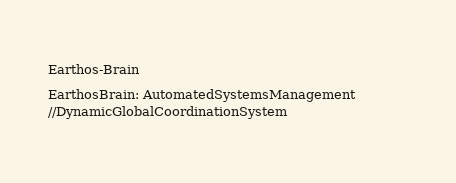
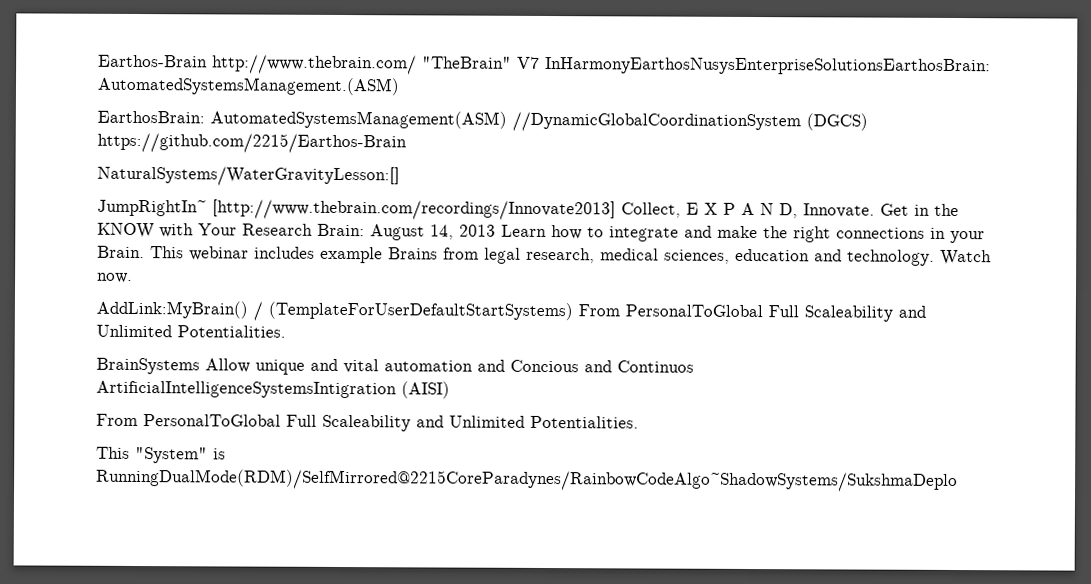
- Earthos-Brain
- EarthosBrain: AutomatedSystemsManagement //DynamicGlobalCoordinationSystem
+ Earthos-Brain http://www.thebrain.com/ "TheBrain" V7 InHarmonyEarthosNusysEnterpriseSolutionsEarthosBrain: AutomatedSystemsManagement.(ASM)
+ EarthosBrain: AutomatedSystemsManagement(ASM) //DynamicGlobalCoordinationSystem (DGCS) https://github.com/2215/Earthos-Brain
+ NaturalSystems/WaterGravityLesson:[]
+ JumpRightIn~ [http://www.thebrain.com/recordings/Innovate2013] Collect, E X P A N D, Innovate. Get in the KNOW with Your Research Brain: August 14, 2013 Learn how to integrate and make the right connections in your Brain. This webinar includes example Brains from legal research, medical sciences, education and technology. Watch now.
+ AddLink:MyBrain() / (TemplateForUserDefaultStartSystems) From PersonalToGlobal Full Scaleability and Unlimited Potentialities.
+ BrainSystems Allow unique and vital automation and Concious and Continuos ArtificialIntelligenceSystemsIntigration (AISI)
+ From PersonalToGlobal Full Scaleability and Unlimited Potentialities.
+ This "System" is RunningDualMode(RDM)/SelfMirrored@2215CoreParadynes/RainbowCodeAlgo~ShadowSystems/SukshmaDeplo

